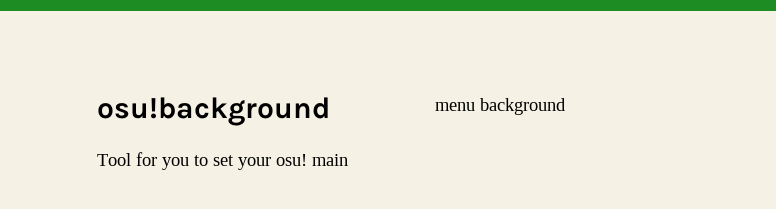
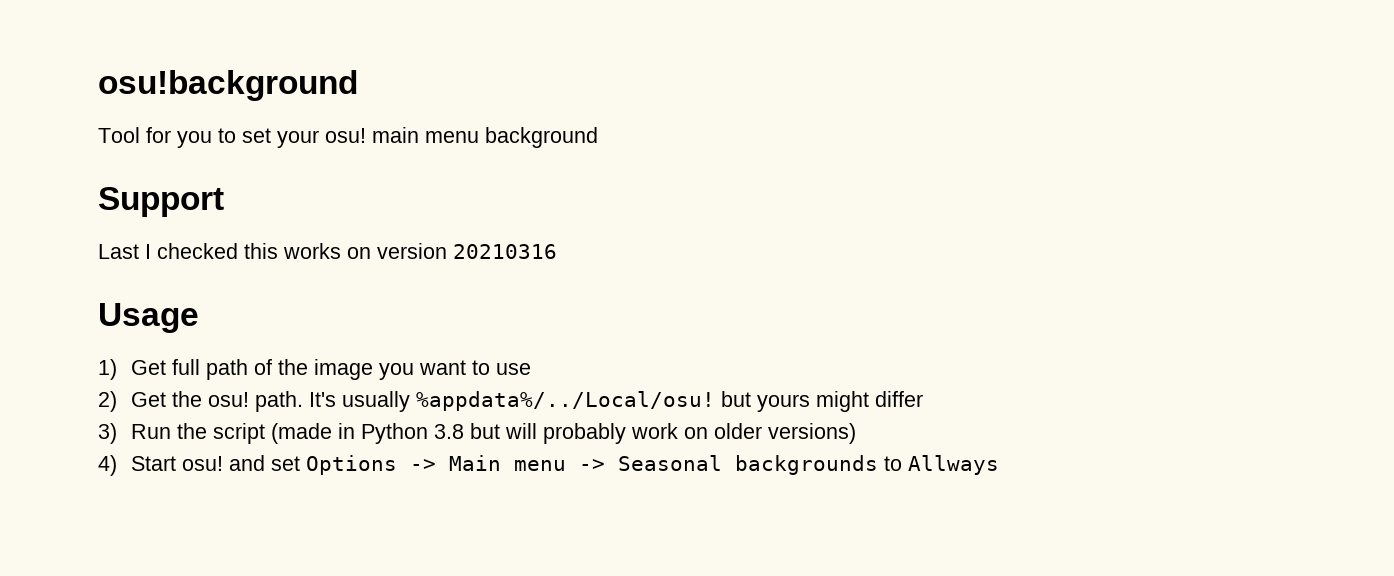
+ Support
+ Last I checked this works on version 20210316
+ Usage
+ 1) Get full path of the image you want to use
+ 2) Get the osu! path. It's usually %appdata%/../Local/osu! but yours might differ
+ 3) Run the script (made in Python 3.8 but will probably work on older versions)
+ 4) Start osu! and set Options -> Main menu -> Seasonal backgrounds to Allways

